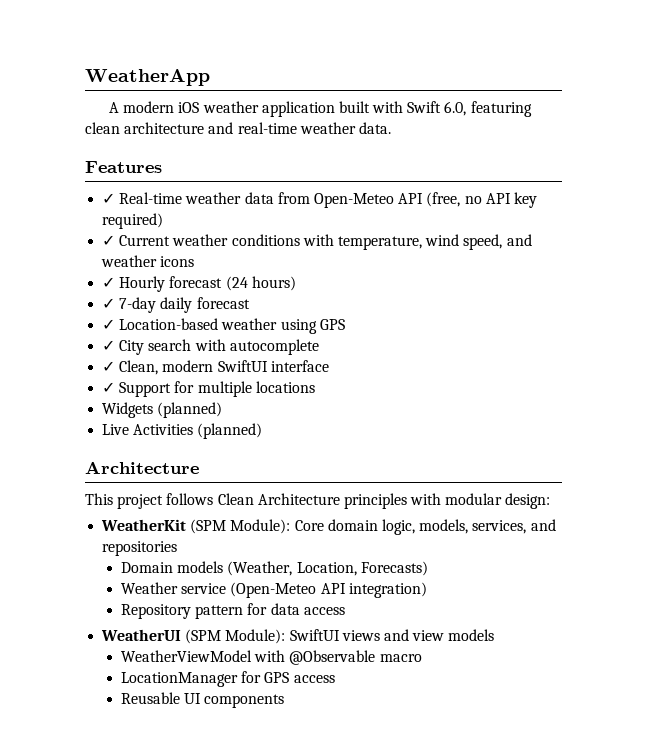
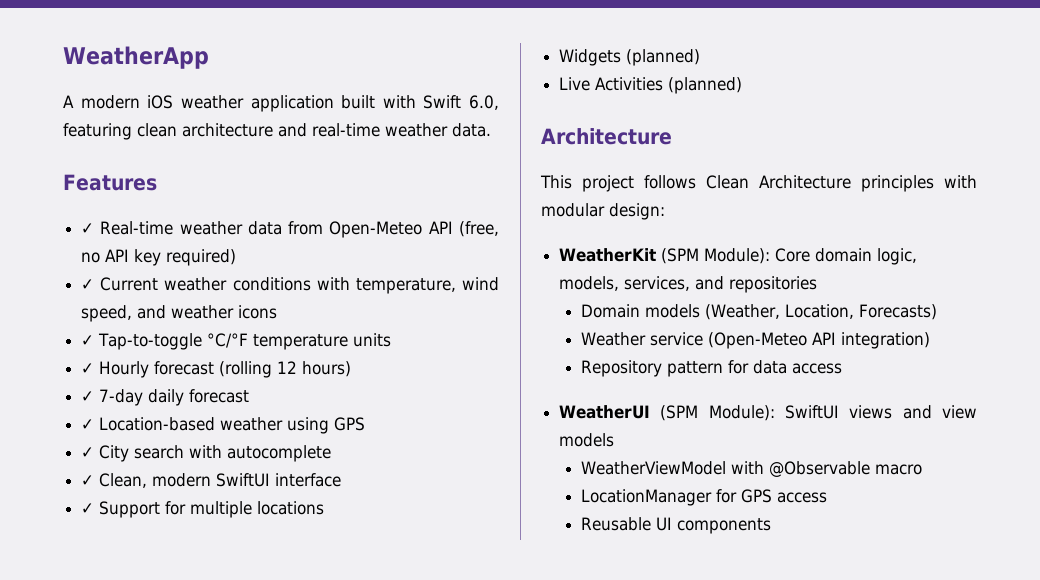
+ ✓ Tap-to-toggle °C/°F temperature units
- ✓ Hourly forecast (24 hours)
+ ✓ Hourly forecast (rolling 12 hours)

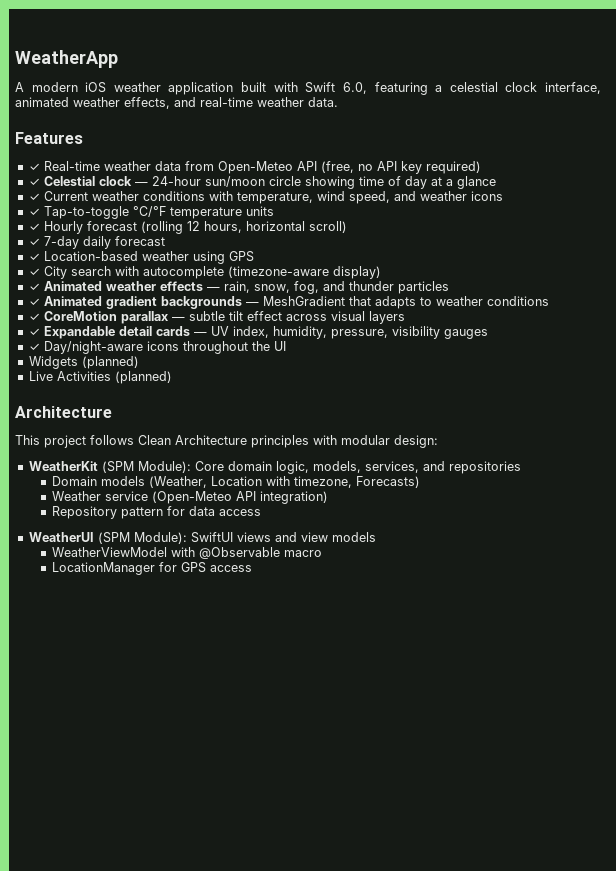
- A modern iOS weather application built with Swift 6.0, featuring clean architecture and real-time weather data.
+ A modern iOS weather application built with Swift 6.0, featuring a celestial clock interface, animated weather effects, and real-time weather data.
+ ✓ Celestial clock — 24-hour sun/moon circle showing time of day at a glance
- ✓ Hourly forecast (rolling 12 hours)
+ ✓ Hourly forecast (rolling 12 hours, horizontal scroll)
- ✓ City search with autocomplete
- ✓ Clean, modern SwiftUI interface
- ✓ Support for multiple locations
+ ✓ City search with autocomplete (timezone-aware display)
+ ✓ Animated weather effects — rain, snow, fog, and thunder particles
+ ✓ Animated gradient backgrounds — MeshGradient that adapts to weather conditions
+ ✓ CoreMotion parallax — subtle tilt effect across visual layers
+ ✓ Expandable detail cards — UV index, humidity, pressure, visibility gauges
+ ✓ Day/night-aware icons throughout the UI
- Domain models (Weather, Location, Forecasts)
+ Domain models (Weather, Location with timezone, Forecasts)
- Reusable UI components

